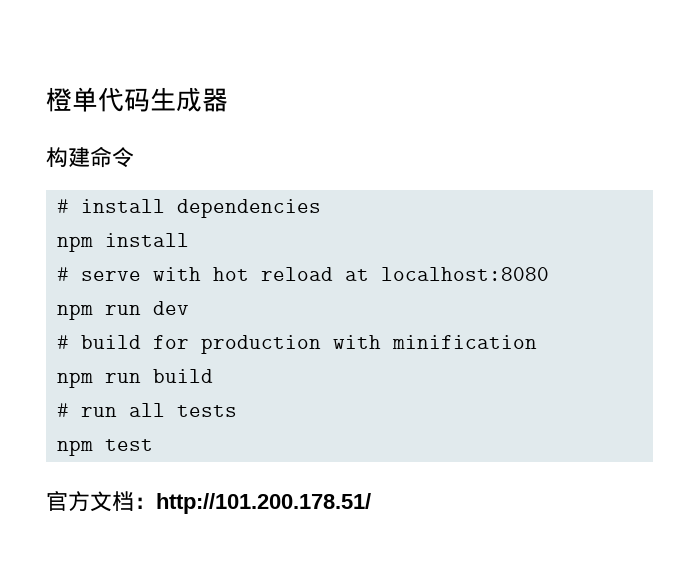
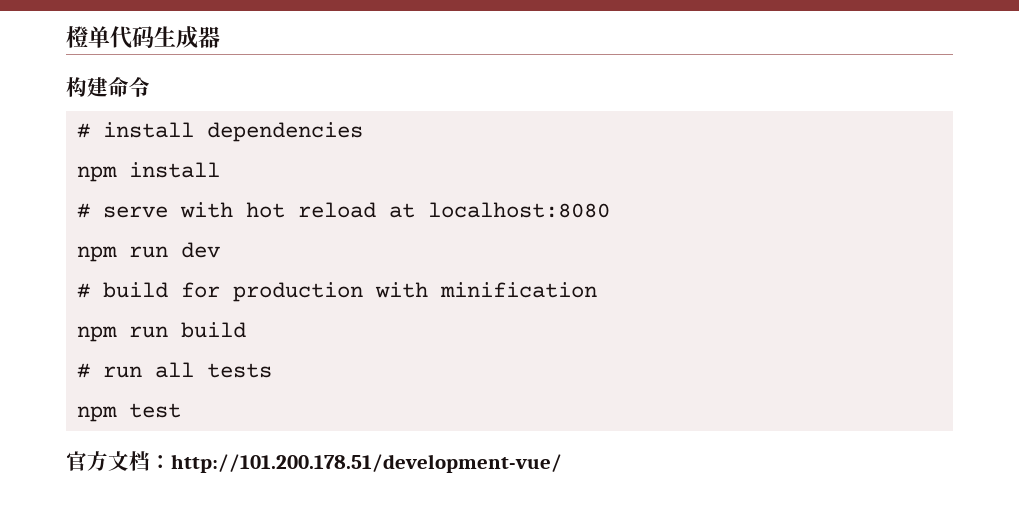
- 官方文档：http://101.200.178.51/
+ 官方文档：http://101.200.178.51/development-vue/

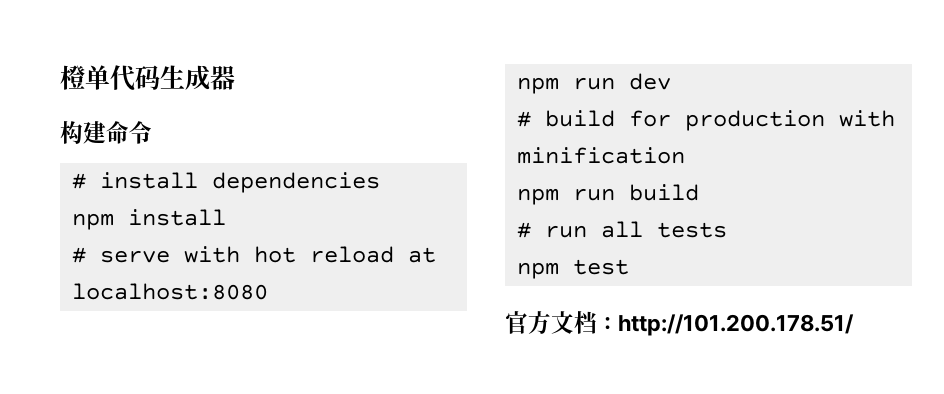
- 官方文档：http://101.200.178.51/development-vue/
+ 官方文档：http://101.200.178.51/

